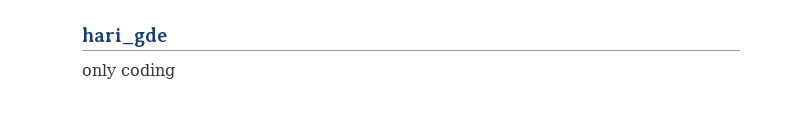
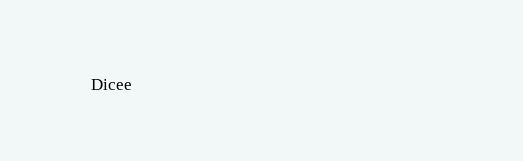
- hari_gde
- only coding
+ Dicee

